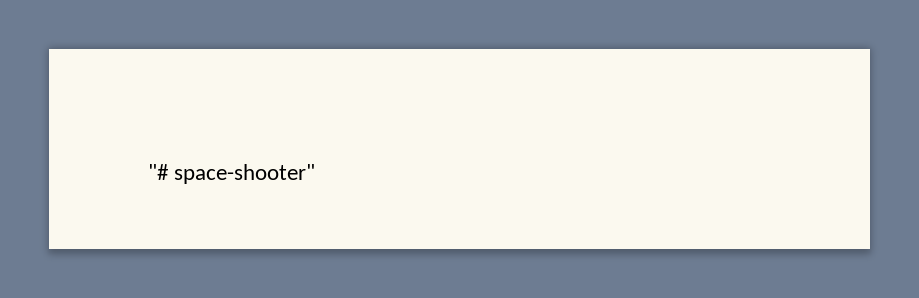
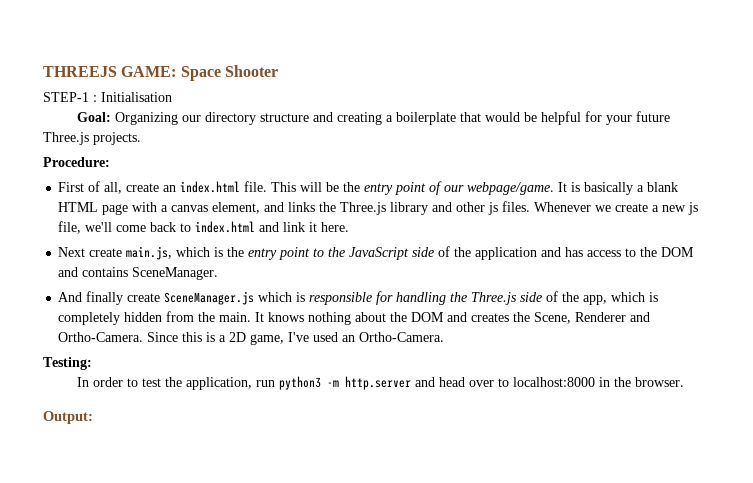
- "# space-shooter"
+ THREEJS GAME: Space Shooter
+ STEP-1 : Initialisation
+ Goal: Organizing our directory structure and creating a boilerplate that would be helpful for your future Three.js projects.
+ Procedure:
+ First of all, create an index.html file. This will be the entry point of our webpage/game. It is basically a blank HTML page with a canvas element, and links the Three.js library and other js files. Whenever we create a new js file, we'll come back to index.html and link it here.
+ Next create main.js, which is the entry point to the JavaScript side of the application and has access to the DOM and contains SceneManager.
+ And finally create SceneManager.js which is responsible for handling the Three.js side of the app, which is completely hidden from the main. It knows nothing about the DOM and creates the Scene, Renderer and Ortho-Camera. Since this is a 2D game, I've used an Ortho-Camera.
+ Testing:
+ In order to test the application, run python3 -m http.server and head over to localhost:8000 in the browser.
+ Output:

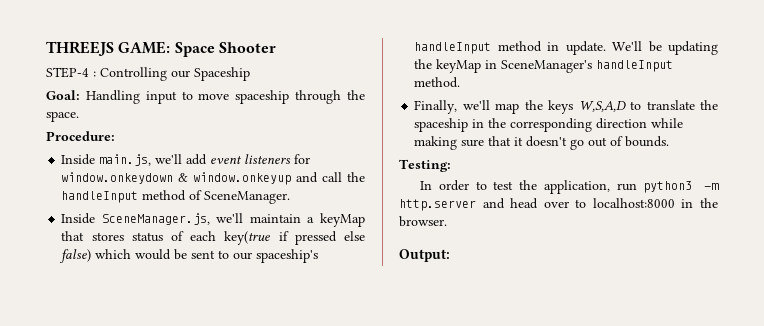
- STEP-1 : Initialisation
- Goal: Organizing our directory structure and creating a boilerplate that would be helpful for your future Three.js projects.
+ STEP-4 : Controlling our Spaceship
+ Goal: Handling input to move spaceship through the space.
  Procedure:
- First of all, create an index.html file. This will be the entry point of our webpage/game. It is basically a blank HTML page with a canvas element, and links the Three.js library and other js files. Whenever we create a new js file, we'll come back to index.html and link it here.
- Next create main.js, which is the entry point to the JavaScript side of the application and has access to the DOM and contains SceneManager.
- And finally create SceneManager.js which is responsible for handling the Three.js side of the app, which is completely hidden from the main. It knows nothing about the DOM and creates the Scene, Renderer and Ortho-Camera. Since this is a 2D game, I've used an Ortho-Camera.
+ Inside main.js, we'll add event listeners for window.onkeydown & window.onkeyup and call the handleInput method of SceneManager.
+ Inside SceneManager.js, we'll maintain a keyMap that stores status of each key(true if pressed else false) which would be sent to our spaceship's handleInput method in update. We'll be updating the keyMap in SceneManager's handleInput method.
+ Finally, we'll map the keys W,S,A,D to translate the spaceship in the corresponding direction while making sure that it doesn't go out of bounds.

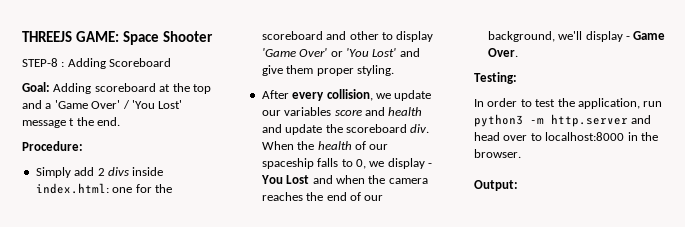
- STEP-4 : Controlling our Spaceship
- Goal: Handling input to move spaceship through the space.
+ STEP-8 : Adding Scoreboard
+ Goal: Adding scoreboard at the top and a 'Game Over' / 'You Lost' message t the end.
  Procedure:
- Inside main.js, we'll add event listeners for window.onkeydown & window.onkeyup and call the handleInput method of SceneManager.
- Inside SceneManager.js, we'll maintain a keyMap that stores status of each key(true if pressed else false) which would be sent to our spaceship's handleInput method in update. We'll be updating the keyMap in SceneManager's handleInput method.
- Finally, we'll map the keys W,S,A,D to translate the spaceship in the corresponding direction while making sure that it doesn't go out of bounds.
+ Simply add 2 divs inside index.html: one for the scoreboard and other to display 'Game Over' or 'You Lost' and give them proper styling.
+ After every collision, we update our variables score and health and update the scoreboard div. When the health of our spaceship falls to 0, we display - You Lost and when the camera reaches the end of our background, we'll display - Game Over.

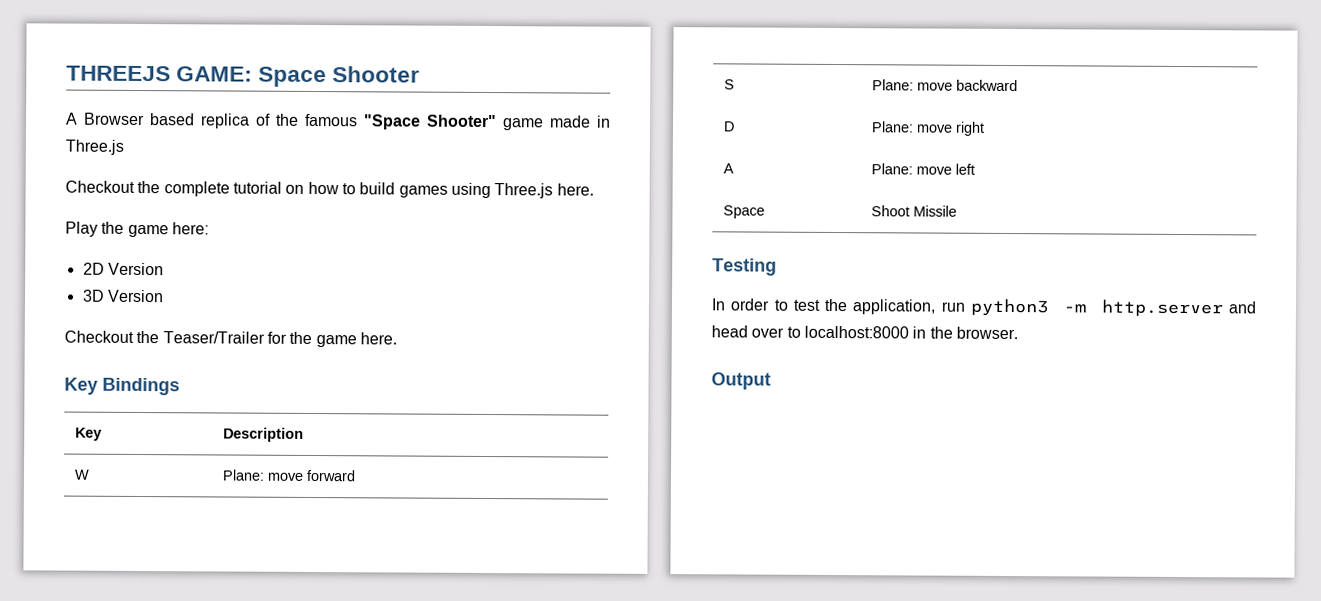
- STEP-8 : Adding Scoreboard
- Goal: Adding scoreboard at the top and a 'Game Over' / 'You Lost' message t the end.
- Procedure:
- Simply add 2 divs inside index.html: one for the scoreboard and other to display 'Game Over' or 'You Lost' and give them proper styling.
- After every collision, we update our variables score and health and update the scoreboard div. When the health of our spaceship falls to 0, we display - You Lost and when the camera reaches the end of our background, we'll display - Game Over.
- Testing:
+ A Browser based replica of the famous "Space Shooter" game made in Three.js
+ Checkout the complete tutorial on how to build games using Three.js here.
+ Play the game here:
+ 2D Version
+ 3D Version
+ Checkout the Teaser/Trailer for the game here.
+ Key Bindings
+ Key | Description
+ W | Plane: move forward
+ S | Plane: move backward
+ D | Plane: move right
+ A | Plane: move left
+ Space | Shoot Missile
+ Testing
- Output:
+ Output

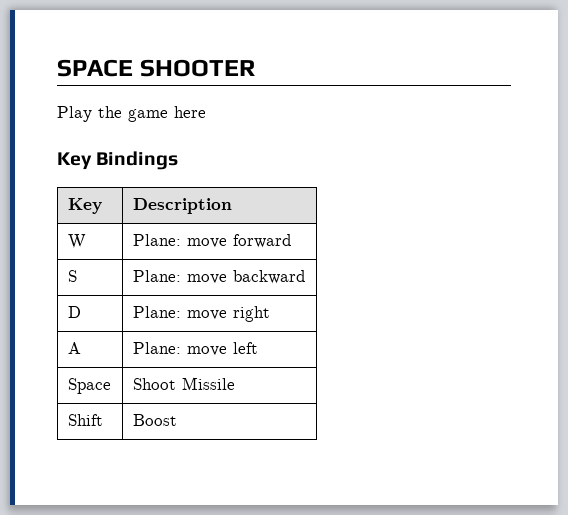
- THREEJS GAME: Space Shooter
- A Browser based replica of the famous "Space Shooter" game made in Three.js
- Checkout the complete tutorial on how to build games using Three.js here.
- Play the game here:
- 2D Version
- 3D Version
- Checkout the Teaser/Trailer for the game here.
+ SPACE SHOOTER
+ Play the game here
- Testing
- In order to test the application, run python3 -m http.server and head over to localhost:8000 in the browser.
- Output
+ Shift | Boost

